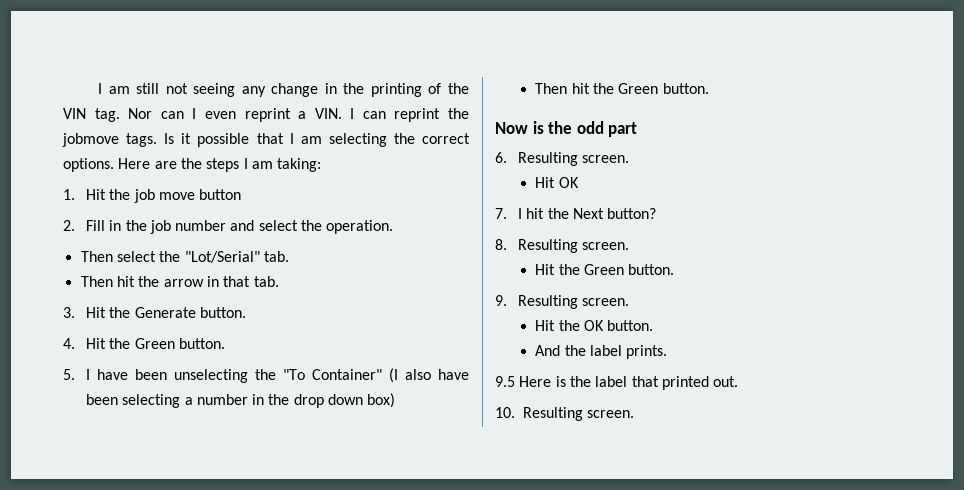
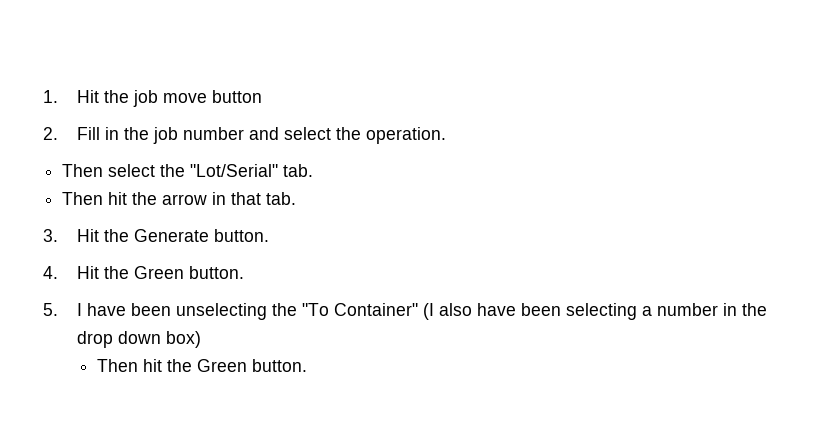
- I am still not seeing any change in the printing of the VIN tag. Nor can I even reprint a VIN. I can reprint the jobmove tags. Is it possible that I am selecting the correct options. Here are the steps I am taking:
- Now is the odd part
- 6. Resulting screen.
- Hit OK
- 7. I hit the Next button?
- 8. Resulting screen.
- Hit the Green button.
- 9. Resulting screen.
- Hit the OK button.
- And the label prints.
- 9.5 Here is the label that printed out.
- 10. Resulting screen.

